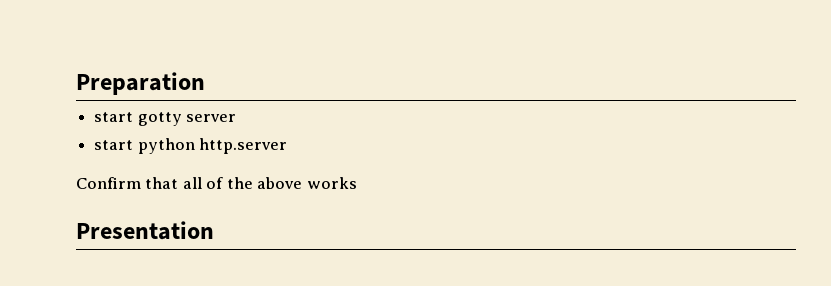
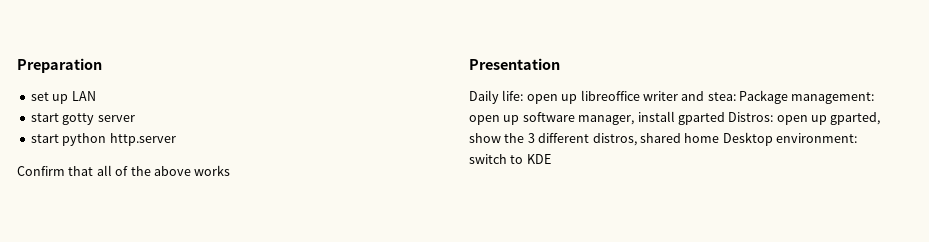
+ set up LAN
+ Daily life: open up libreoffice writer and stea: Package management: open up software manager, install gparted Distros: open up gparted, show the 3 different distros, shared home Desktop environment: switch to KDE

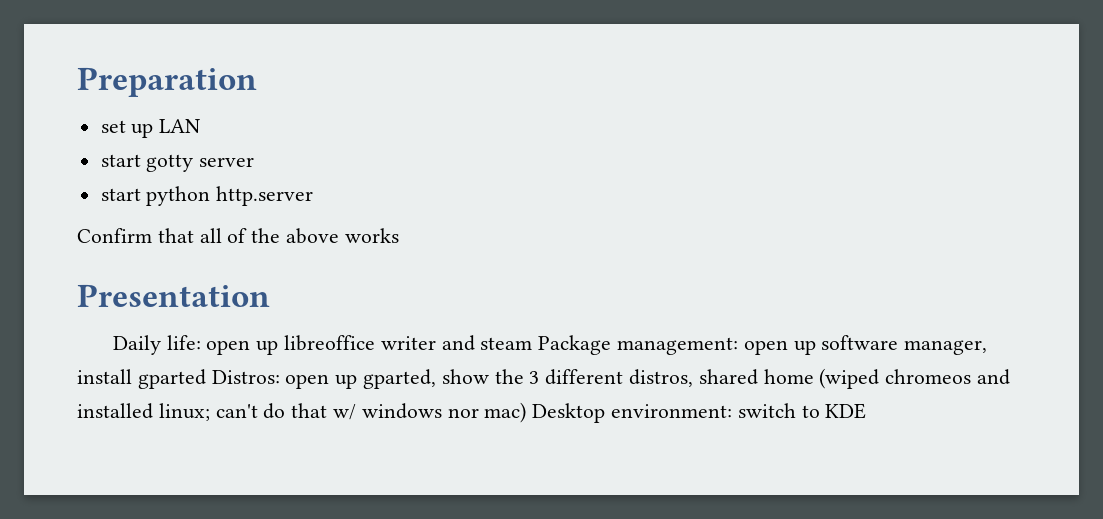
- Daily life: open up libreoffice writer and stea: Package management: open up software manager, install gparted Distros: open up gparted, show the 3 different distros, shared home Desktop environment: switch to KDE
+ Daily life: open up libreoffice writer and steam Package management: open up software manager, install gparted Distros: open up gparted, show the 3 different distros, shared home (wiped chromeos and installed linux; can't do that w/ windows nor mac) Desktop environment: switch to KDE

